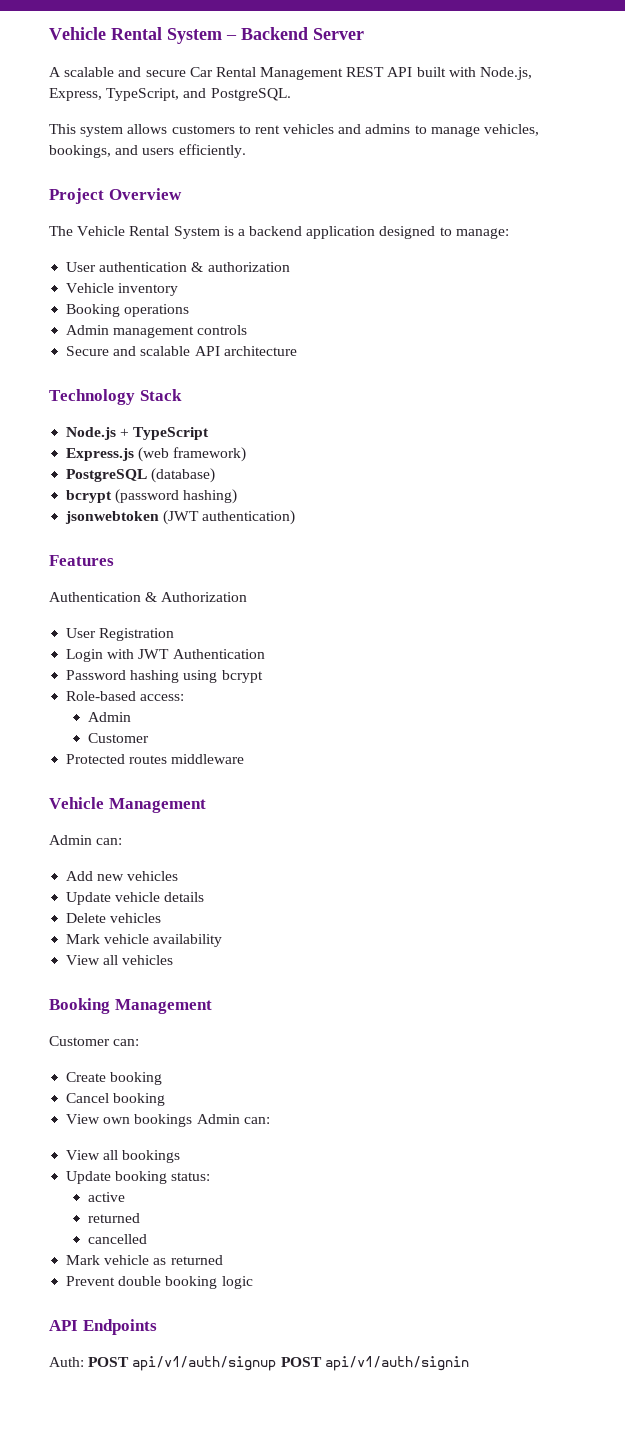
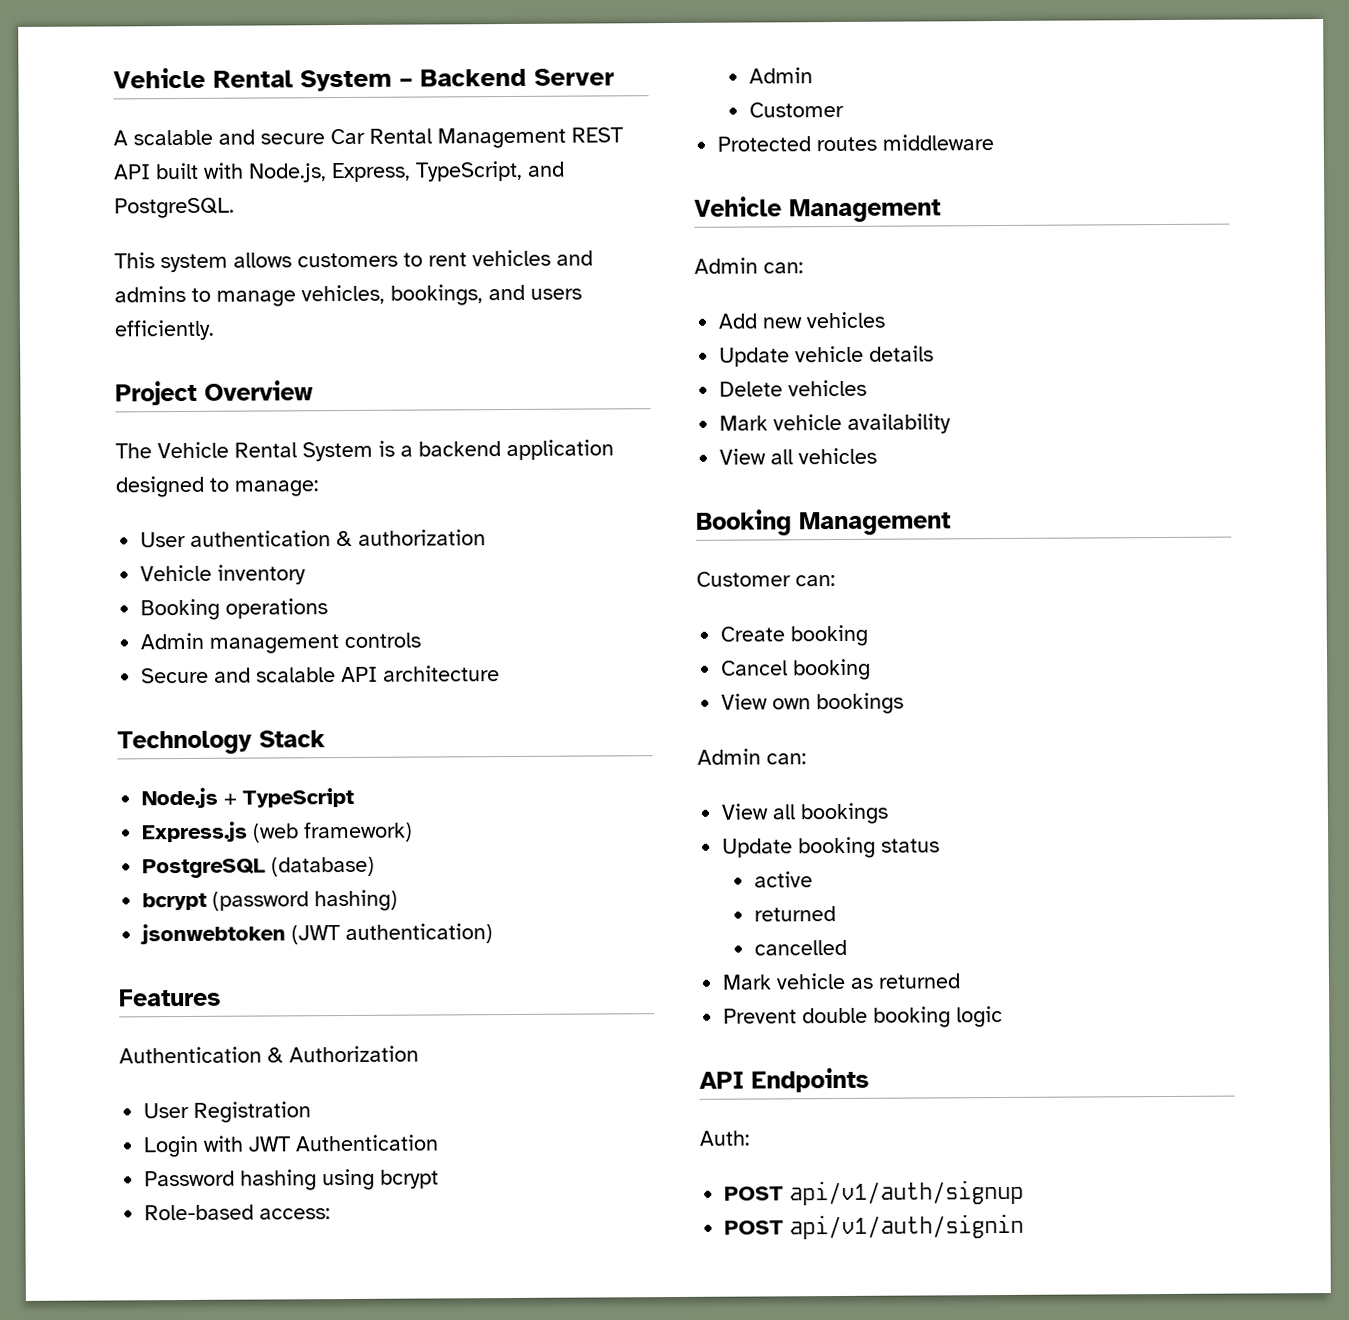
- View own bookings Admin can:
+ View own bookings
+ Admin can:
- Update booking status:
+ Update booking status
- Auth: POST api/v1/auth/signup POST api/v1/auth/signin
+ Auth:
+ POST api/v1/auth/signup
+ POST api/v1/auth/signin

